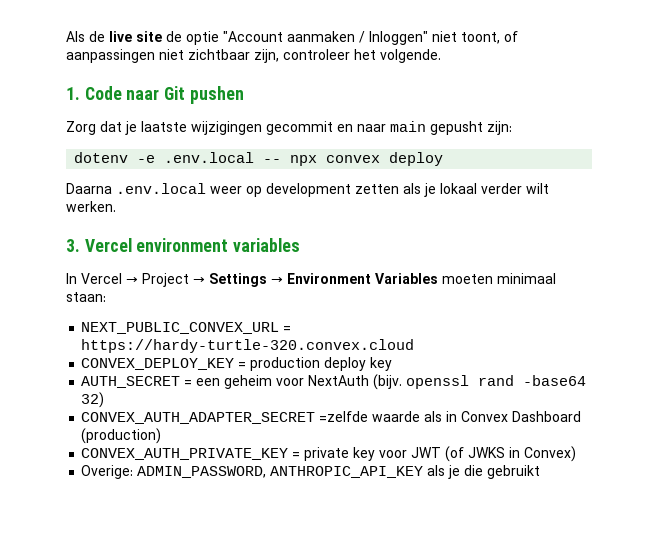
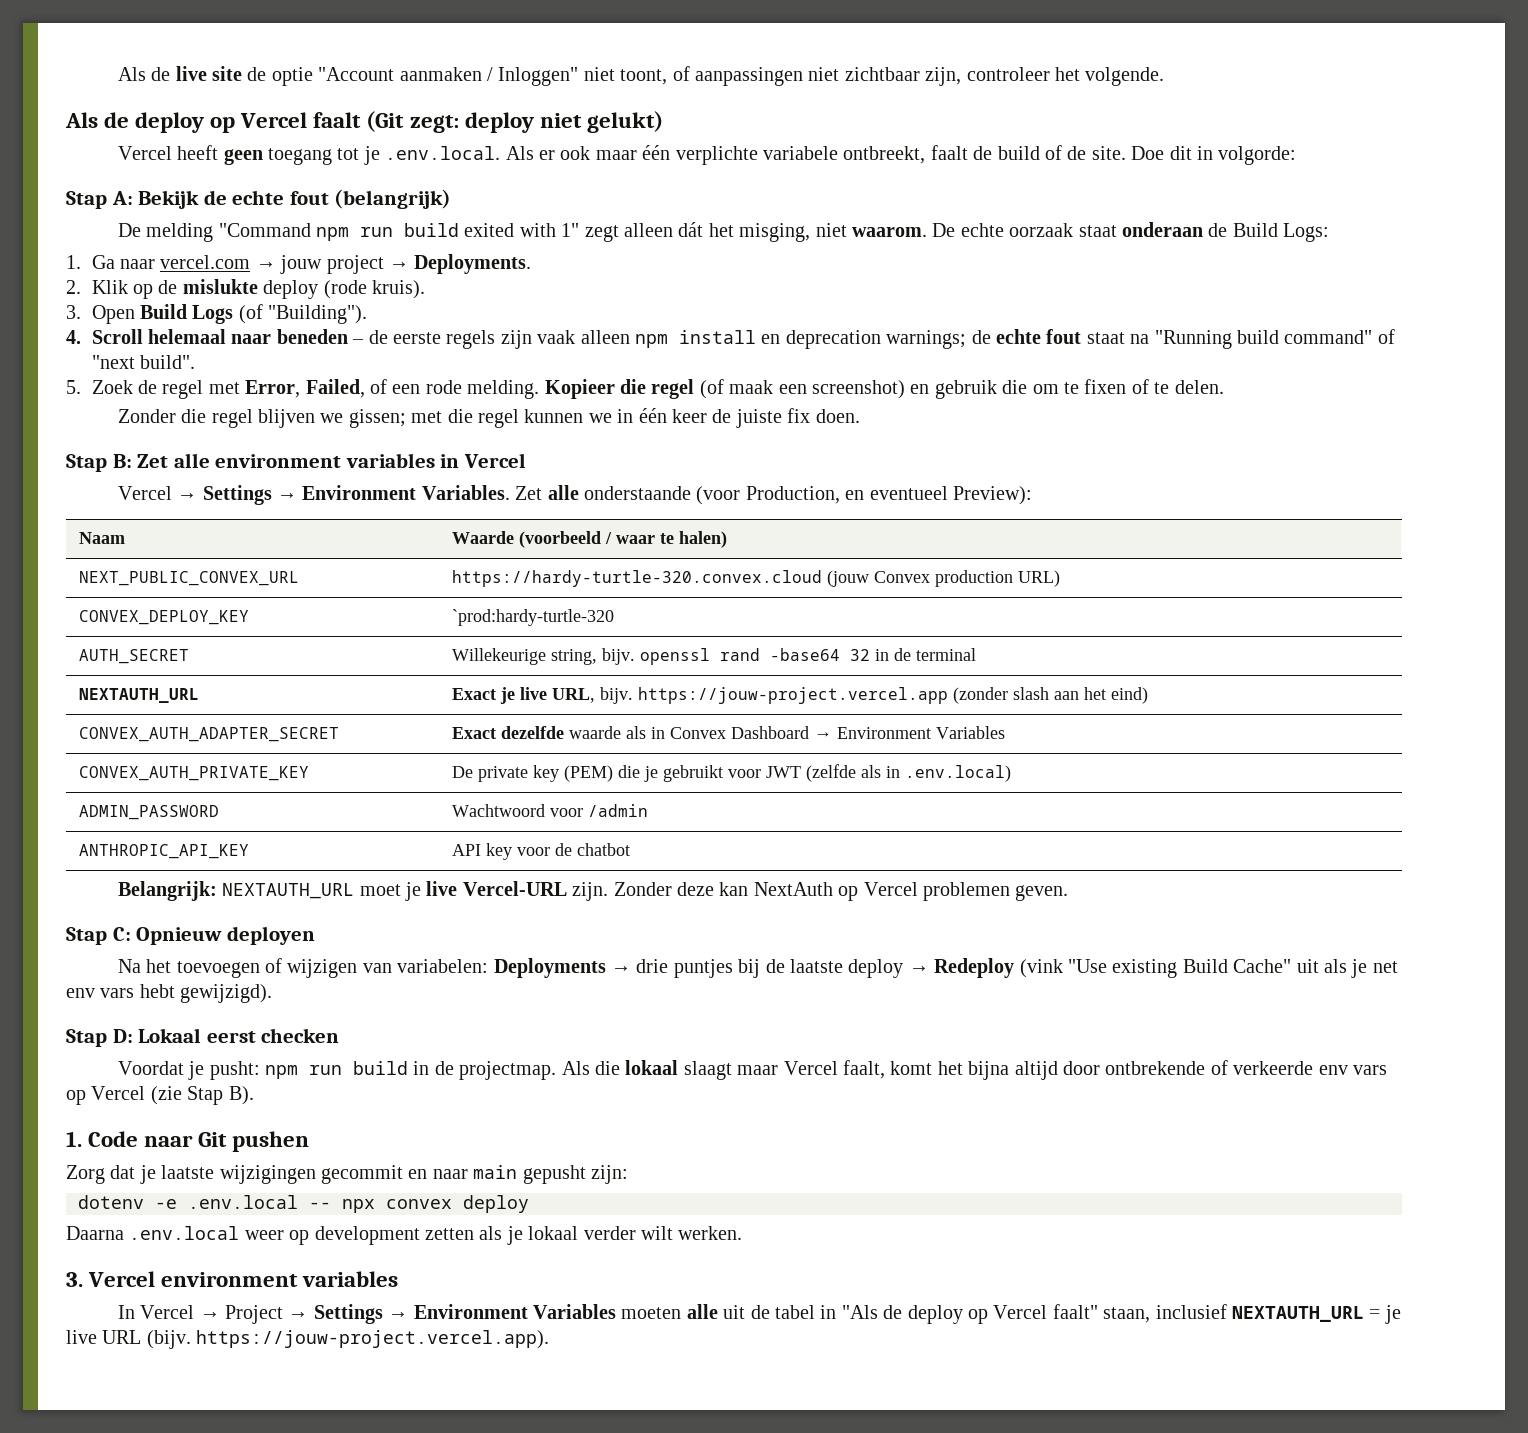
+ Als de deploy op Vercel faalt (Git zegt: deploy niet gelukt)
+ Vercel heeft geen toegang tot je .env.local. Als er ook maar één verplichte variabele ontbreekt, faalt de build of de site. Doe dit in volgorde:
+ Stap A: Bekijk de echte fout (belangrijk)
+ De melding "Command npm run build exited with 1" zegt alleen dát het misging, niet waarom. De echte oorzaak staat onderaan de Build Logs:
+ 1. Ga naar vercel.com → jouw project → Deployments.
+ 2. Klik op de mislukte deploy (rode kruis).
+ 3. Open Build Logs (of "Building").
+ 4. Scroll helemaal naar beneden – de eerste regels zijn vaak alleen npm install en deprecation warnings; de echte fout staat na "Running build command" of "next build".
+ 5. Zoek de regel met Error, Failed, of een rode melding. Kopieer die regel (of maak een screenshot) en gebruik die om te fixen of te delen.
+ Zonder die regel blijven we gissen; met die regel kunnen we in één keer de juiste fix doen.
+ Stap B: Zet alle environment variables in Vercel
+ Vercel → Settings → Environment Variables. Zet alle onderstaande (voor Production, en eventueel Preview):
+ Naam | Waarde (voorbeeld / waar te halen)
+ NEXT_PUBLIC_CONVEX_URL | https://hardy-turtle-320.convex.cloud (jouw Convex production URL)
+ CONVEX_DEPLOY_KEY | `prod:hardy-turtle-320
+ AUTH_SECRET | Willekeurige string, bijv. openssl rand -base64 32 in de terminal
+ NEXTAUTH_URL | Exact je live URL, bijv. https://jouw-project.vercel.app (zonder slash aan het eind)
+ CONVEX_AUTH_ADAPTER_SECRET | Exact dezelfde waarde als in Convex Dashboard → Environment Variables
+ CONVEX_AUTH_PRIVATE_KEY | De private key (PEM) die je gebruikt voor JWT (zelfde als in .env.local)
+ ADMIN_PASSWORD | Wachtwoord voor /admin
+ ANTHROPIC_API_KEY | API key voor de chatbot
+ Belangrijk: NEXTAUTH_URL moet je live Vercel-URL zijn. Zonder deze kan NextAuth op Vercel problemen geven.
+ Stap C: Opnieuw deployen
+ Na het toevoegen of wijzigen van variabelen: Deployments → drie puntjes bij de laatste deploy → Redeploy (vink "Use existing Build Cache" uit als je net env vars hebt gewijzigd).
+ Stap D: Lokaal eerst checken
+ Voordat je pusht: npm run build in de projectmap. Als die lokaal slaagt maar Vercel faalt, komt het bijna altijd door ontbrekende of verkeerde env vars op Vercel (zie Stap B).
- In Vercel → Project → Settings → Environment Variables moeten minimaal staan:
- NEXT_PUBLIC_CONVEX_URL = https://hardy-turtle-320.convex.cloud
- CONVEX_DEPLOY_KEY = production deploy key
- AUTH_SECRET = een geheim voor NextAuth (bijv. openssl rand -base64 32)
- CONVEX_AUTH_ADAPTER_SECRET =zelfde waarde als in Convex Dashboard (production)
- CONVEX_AUTH_PRIVATE_KEY = private key voor JWT (of JWKS in Convex)
- Overige: ADMIN_PASSWORD, ANTHROPIC_API_KEY als je die gebruikt
+ In Vercel → Project → Settings → Environment Variables moeten alle uit de tabel in "Als de deploy op Vercel faalt" staan, inclusief NEXTAUTH_URL = je live URL (bijv. https://jouw-project.vercel.app).

